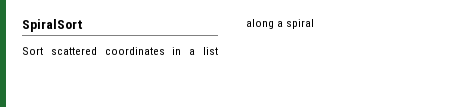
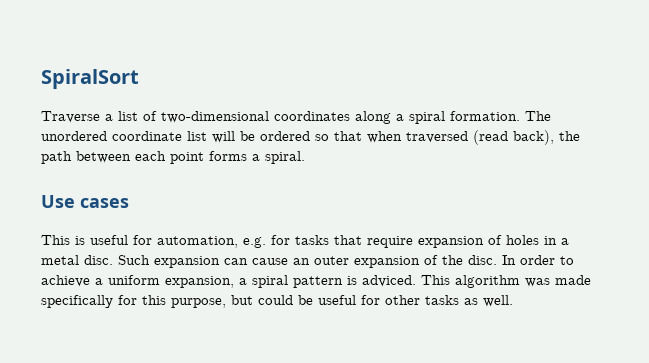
- Sort scattered coordinates in a list along a spiral
+ Traverse a list of two-dimensional coordinates along a spiral formation. The unordered coordinate list will be ordered so that when traversed (read back), the path between each point forms a spiral.
+ Use cases
+ This is useful for automation, e.g. for tasks that require expansion of holes in a metal disc. Such expansion can cause an outer expansion of the disc. In order to achieve a uniform expansion, a spiral pattern is adviced. This algorithm was made specifically for this purpose, but could be useful for other tasks as well.

